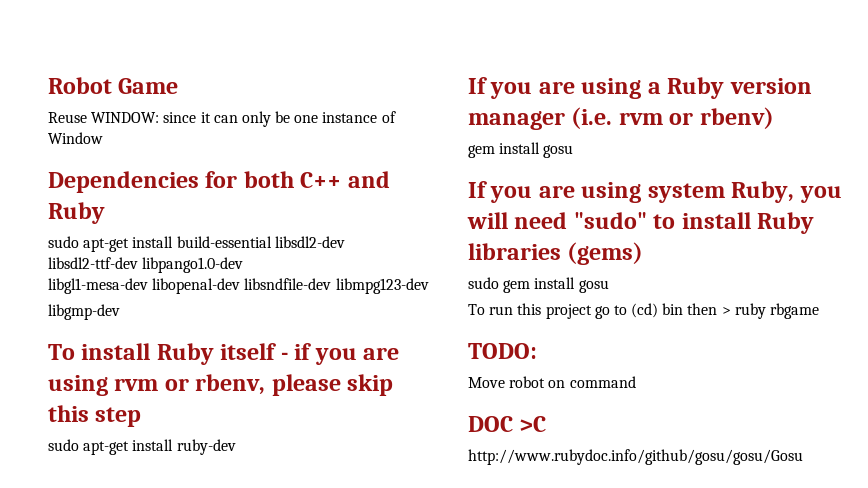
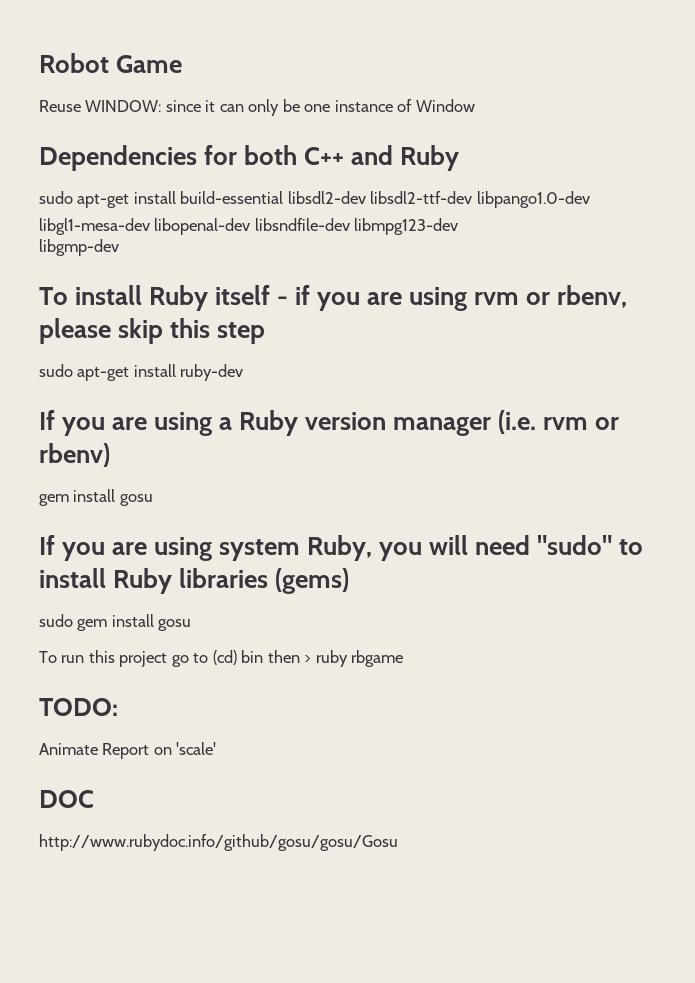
- Move robot on command
+ Animate Report on 'scale'
- DOC >C
+ DOC

